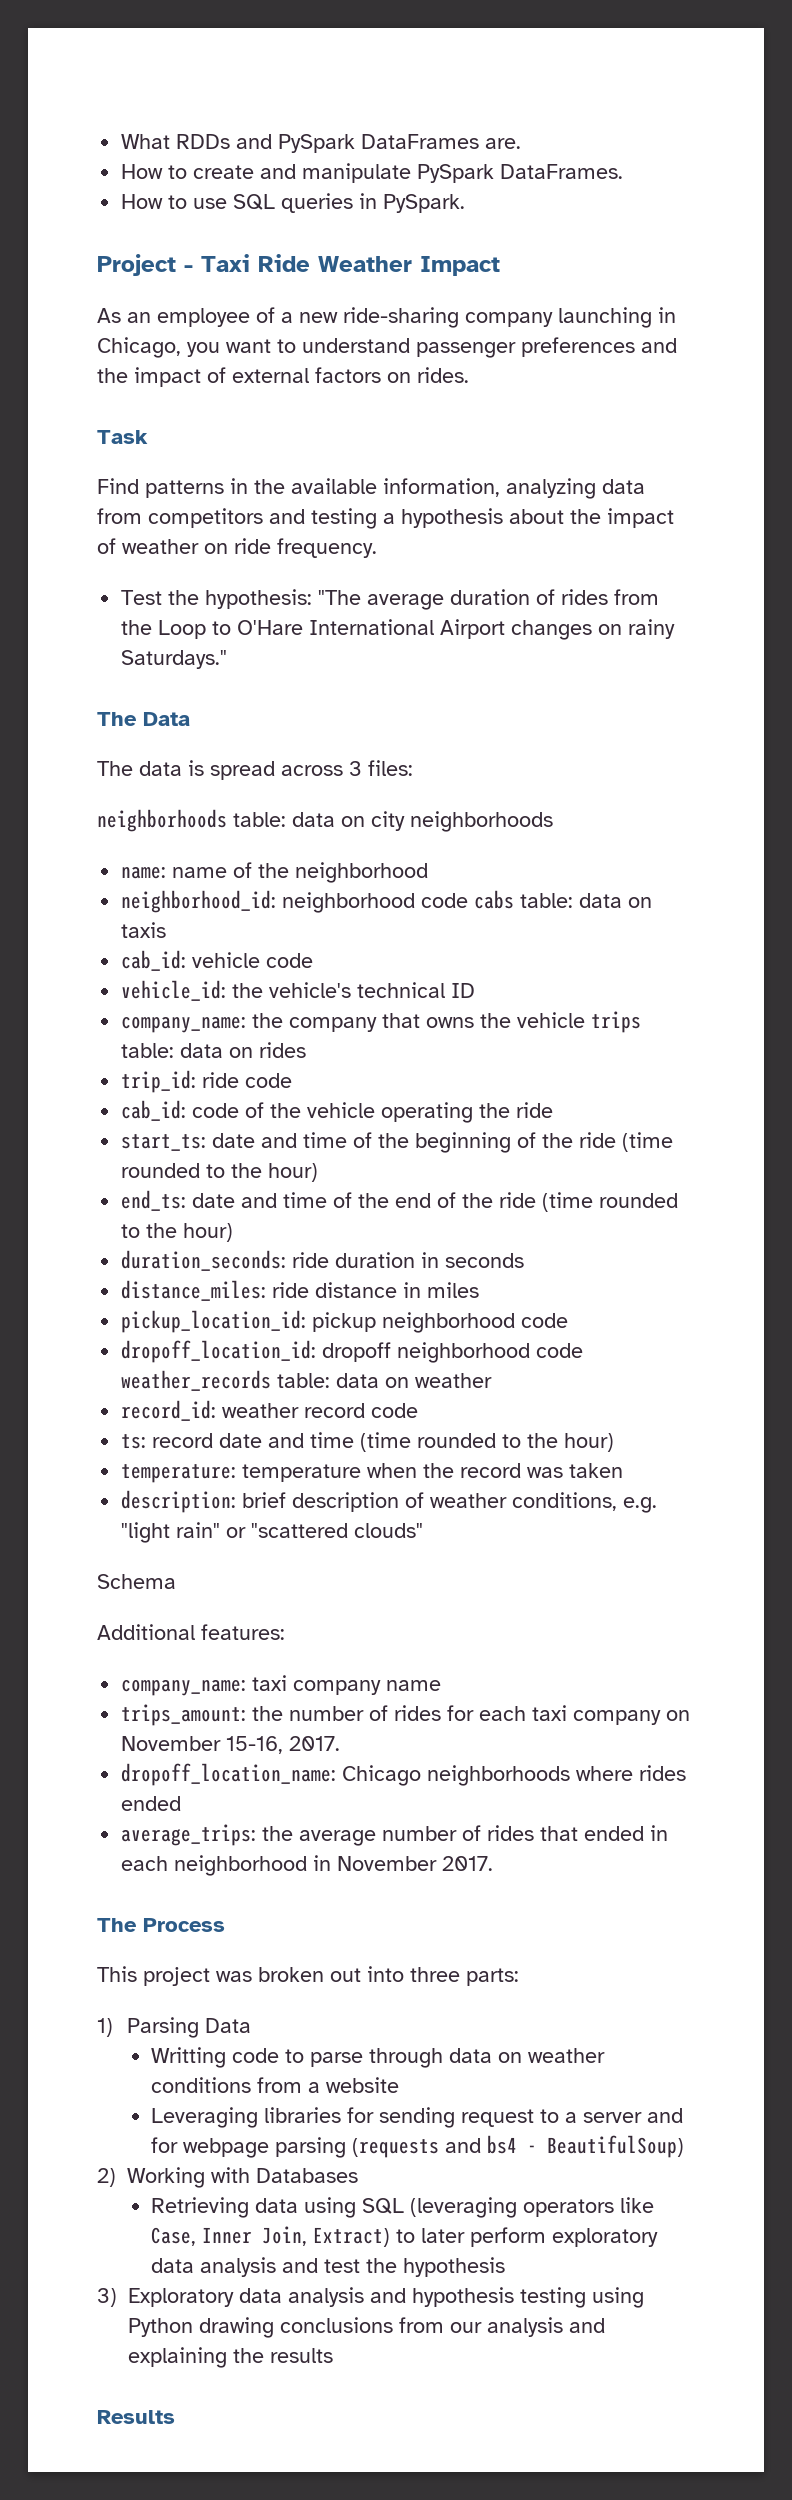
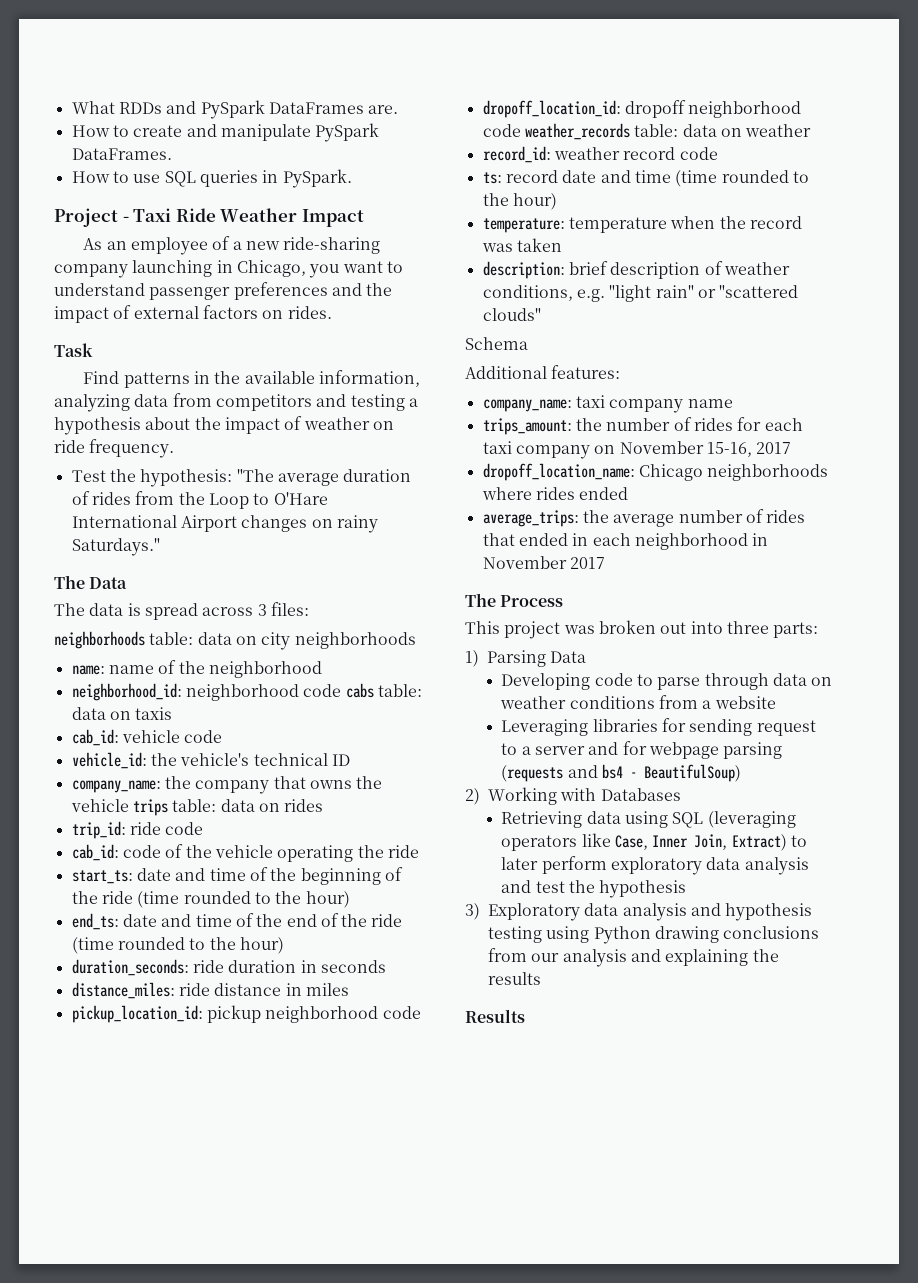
- trips_amount: the number of rides for each taxi company on November 15-16, 2017.
+ trips_amount: the number of rides for each taxi company on November 15-16, 2017
- average_trips: the average number of rides that ended in each neighborhood in November 2017.
+ average_trips: the average number of rides that ended in each neighborhood in November 2017
- Writting code to parse through data on weather conditions from a website
+ Developing code to parse through data on weather conditions from a website

